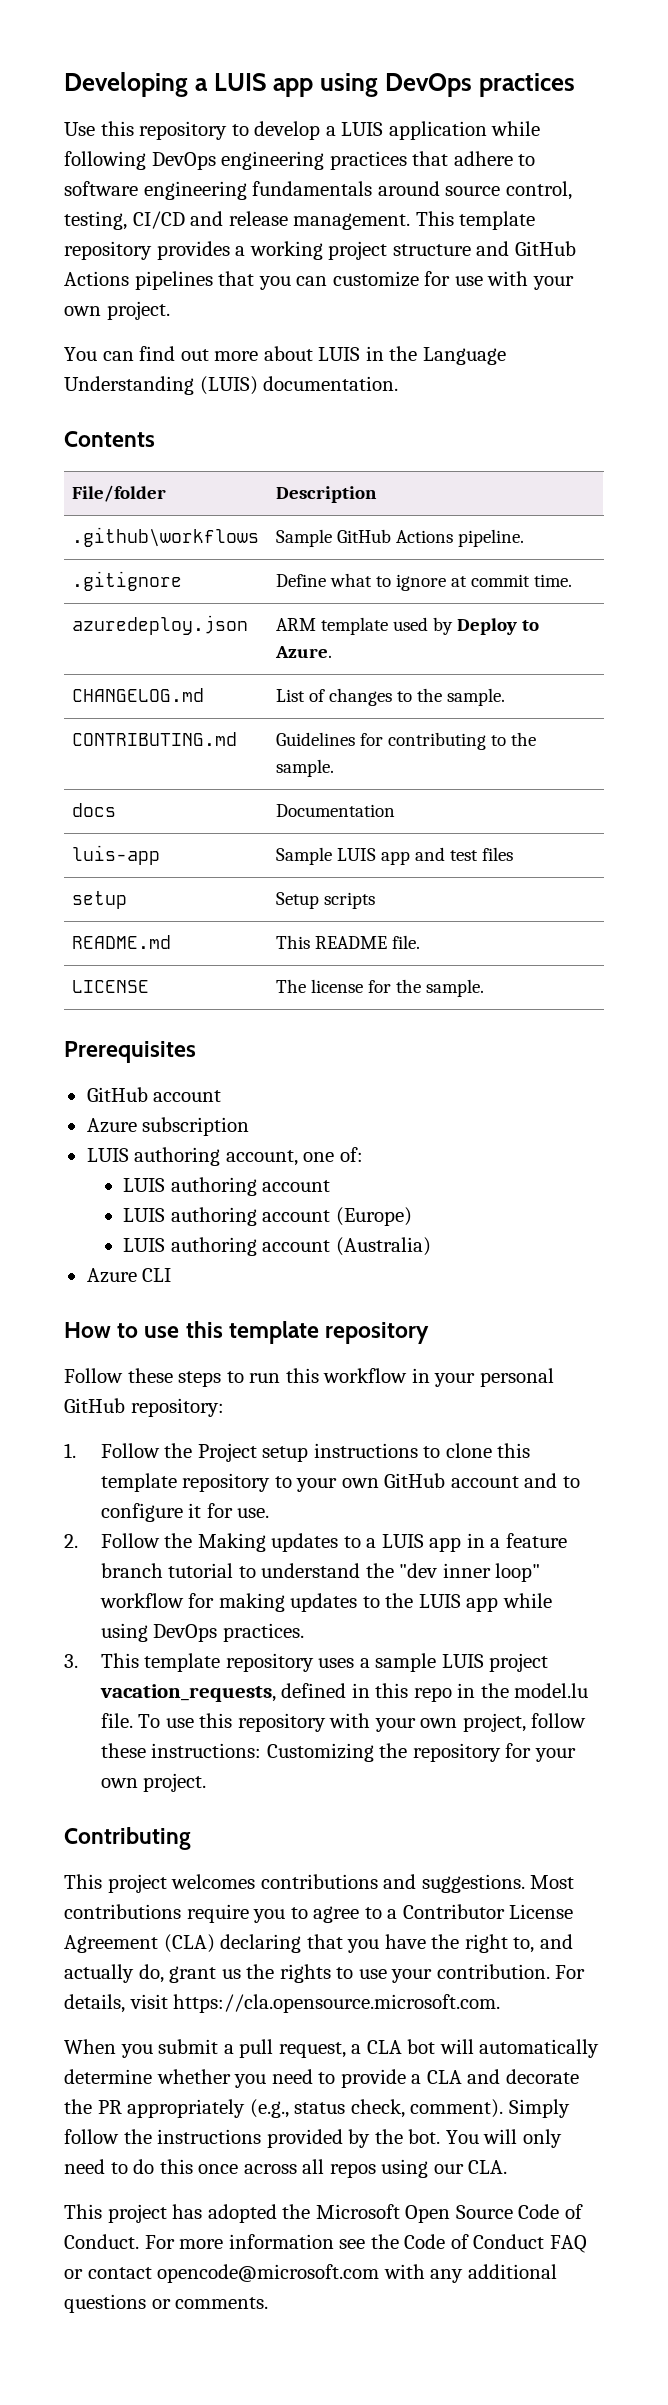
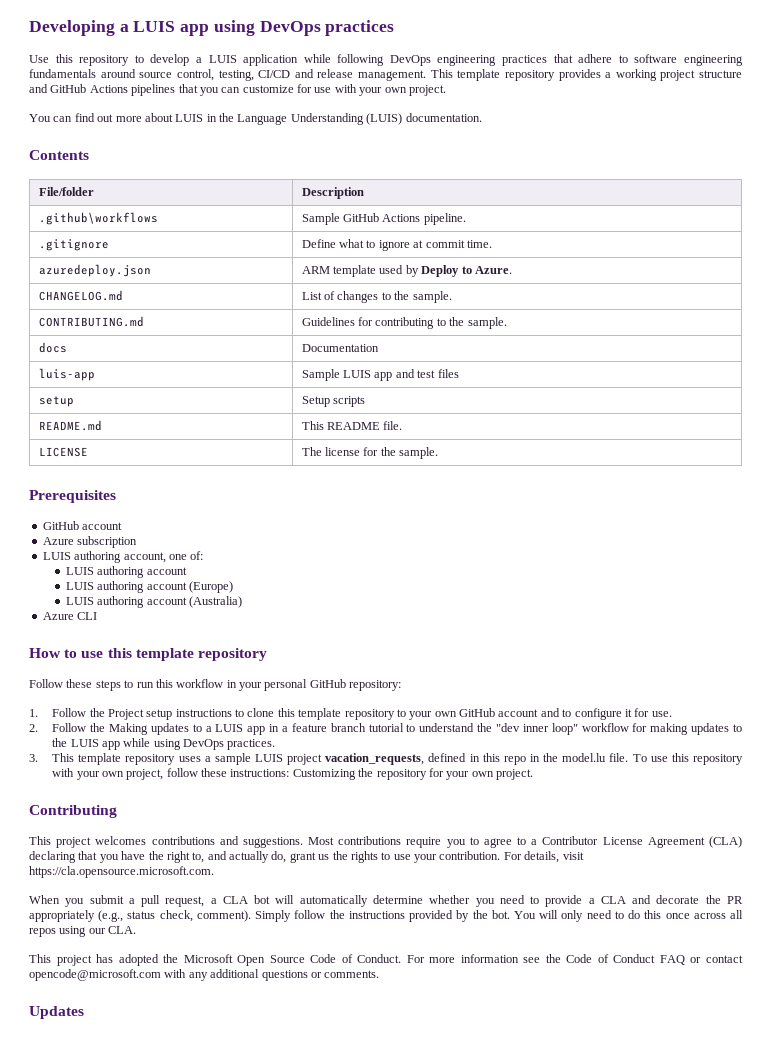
+ Updates

